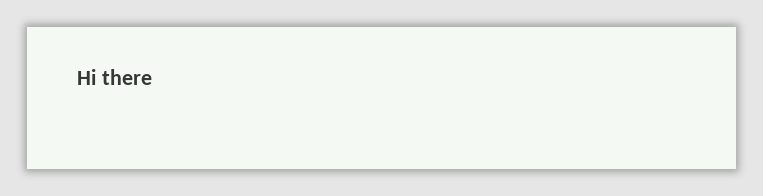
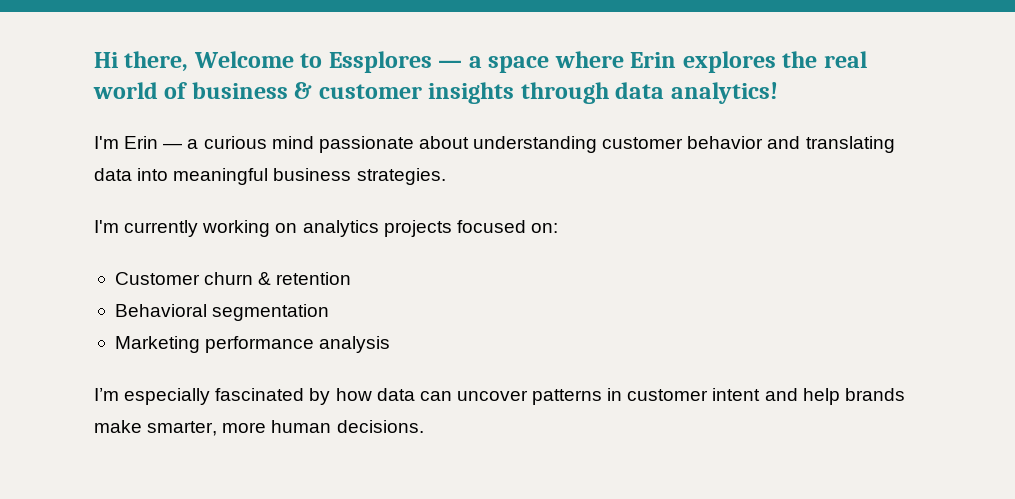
- Hi there
+ Hi there, Welcome to Essplores — a space where Erin explores the real world of business & customer insights through data analytics!
+ I'm Erin — a curious mind passionate about understanding customer behavior and translating data into meaningful business strategies.
+ I'm currently working on analytics projects focused on:
+ Customer churn & retention
+ Behavioral segmentation
+ Marketing performance analysis
+ I’m especially fascinated by how data can uncover patterns in customer intent and help brands make smarter, more human decisions.

